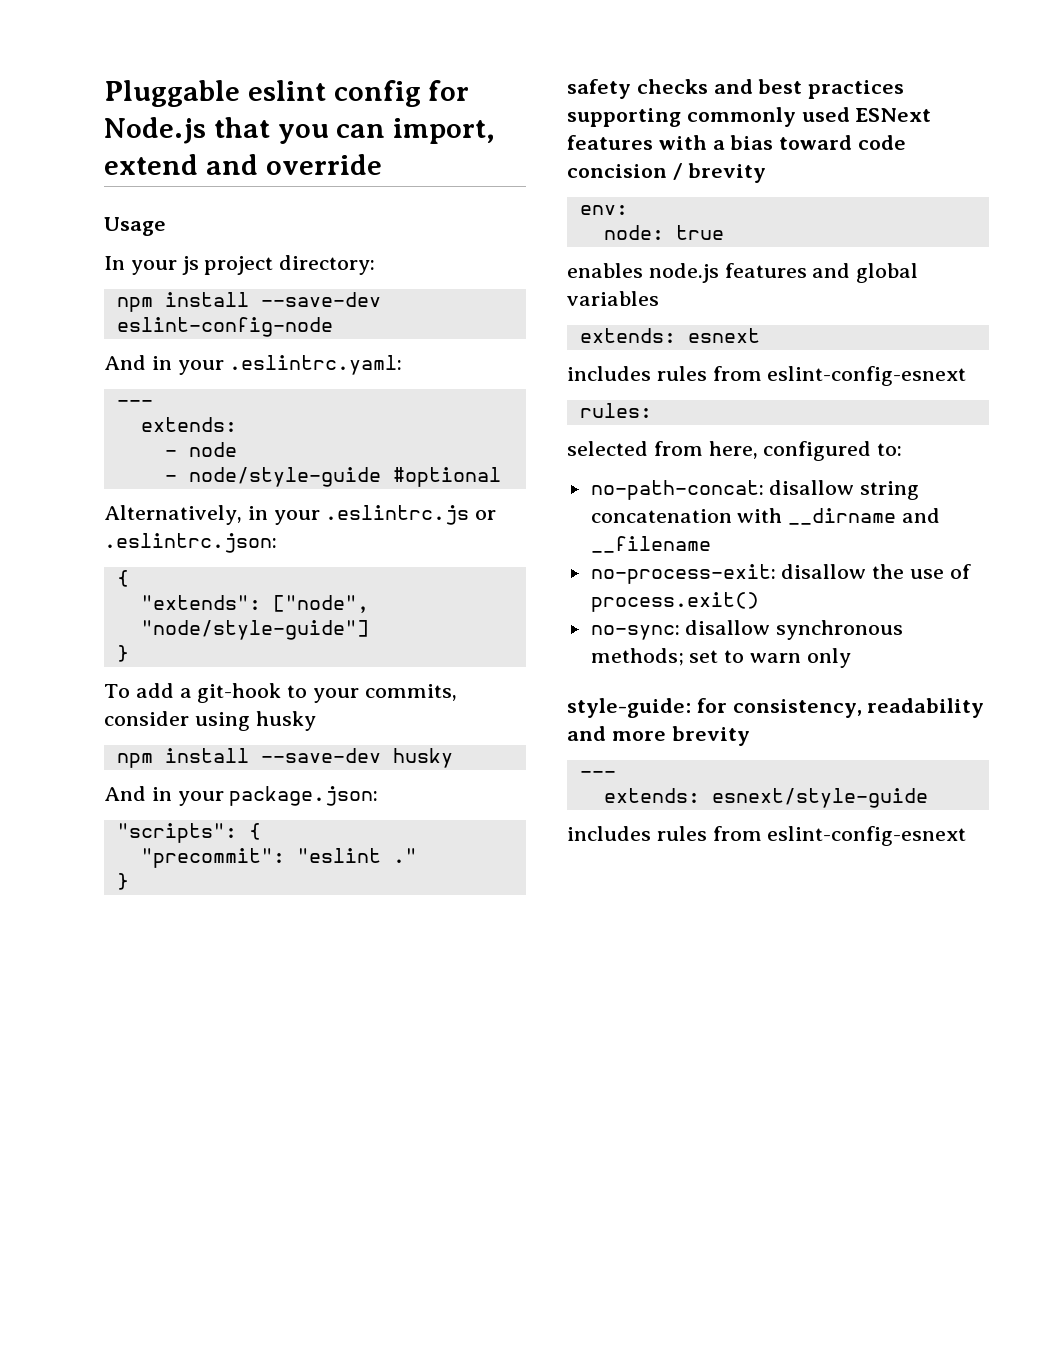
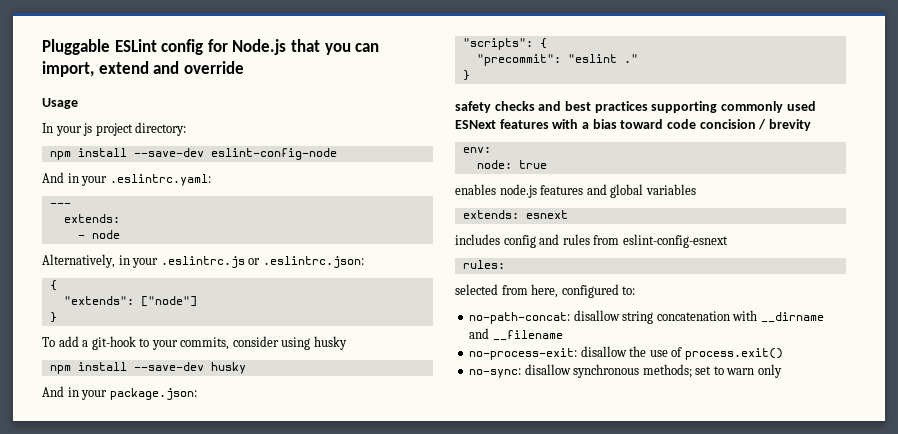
- Pluggable eslint config for Node.js that you can import, extend and override
+ Pluggable ESLint config for Node.js that you can import, extend and override
- - node/style-guide #optional
- "extends": ["node", "node/style-guide"]
+ "extends": ["node"]
  extends: esnext
- includes rules from eslint-config-esnext
+ includes config and rules from eslint-config-esnext
- style-guide: for consistency, readability and more brevity
- ---
- extends: esnext/style-guide
- includes rules from eslint-config-esnext

